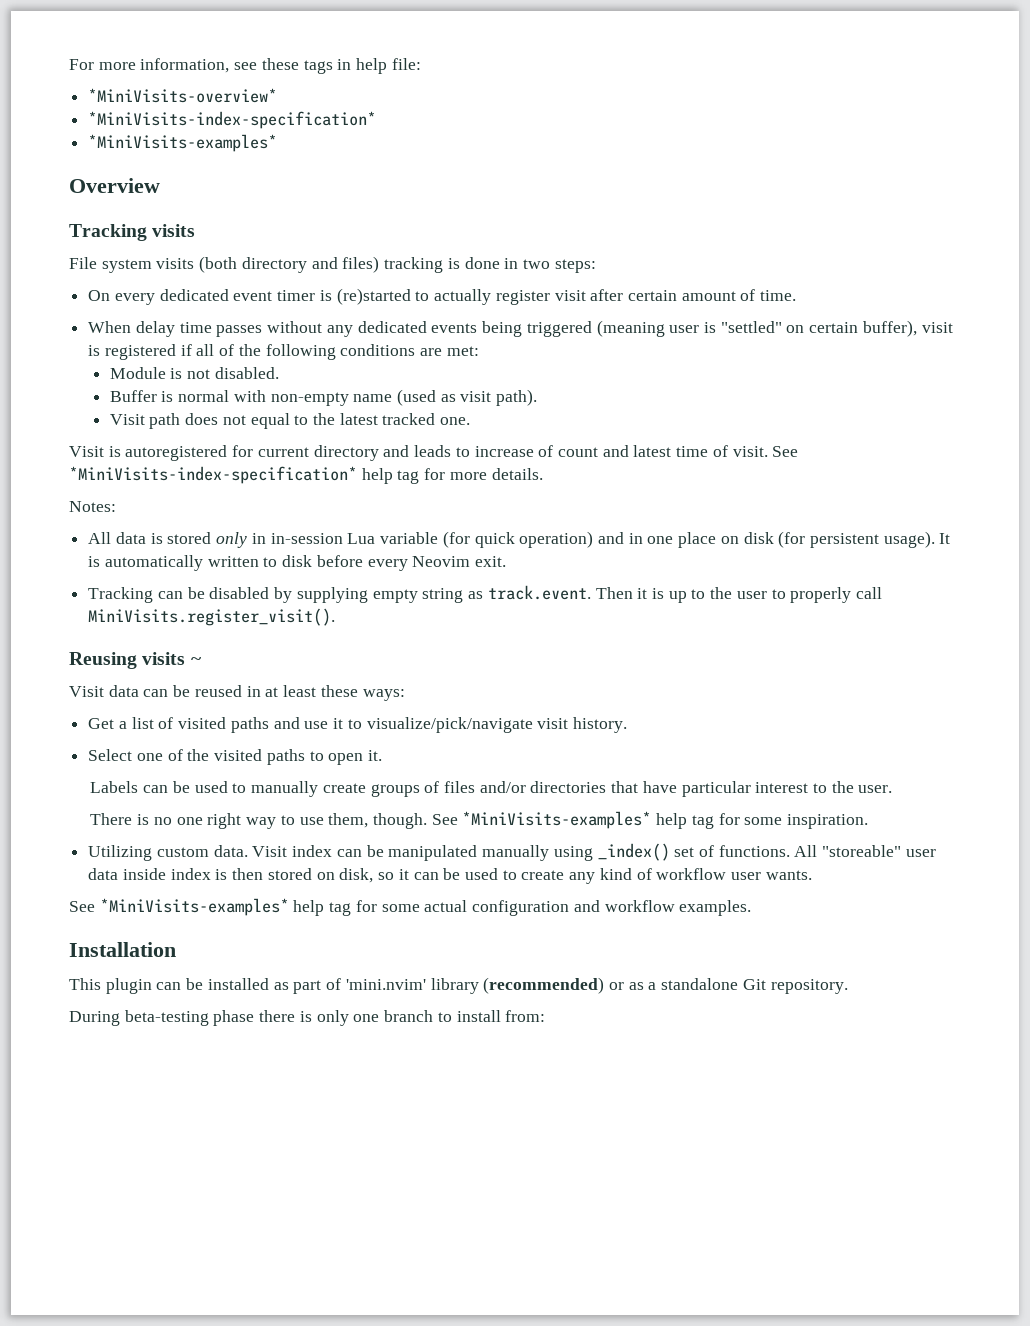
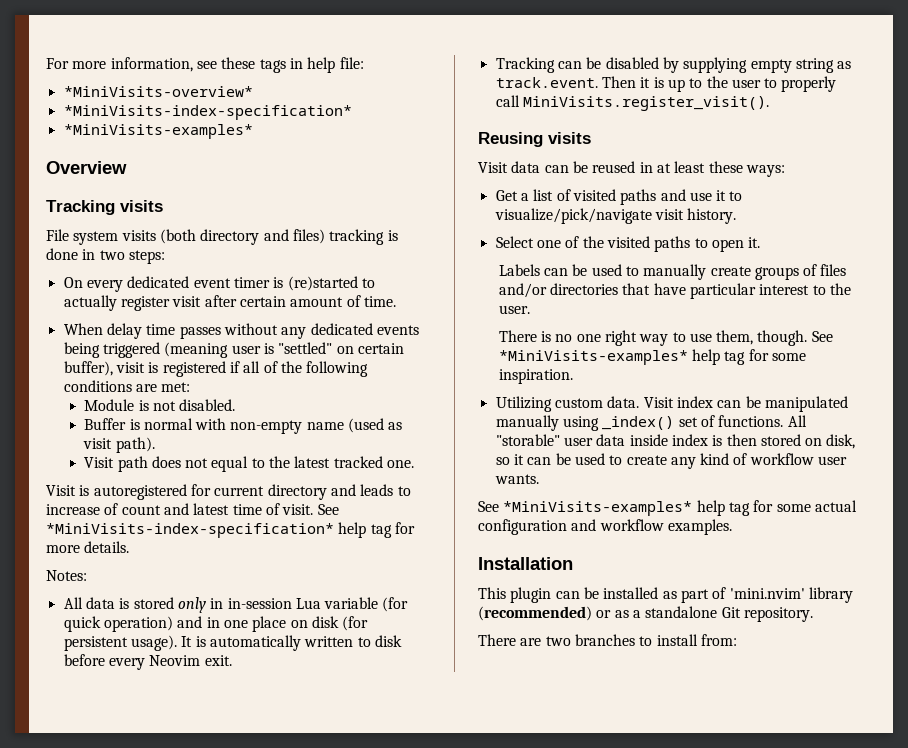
- Reusing visits ~
+ Reusing visits
- All "storeable" user data inside index is then stored on disk, so it can be used to create any kind of workflow user wants.
+ All "storable" user data inside index is then stored on disk, so it can be used to create any kind of workflow user wants.
- During beta-testing phase there is only one branch to install from:
+ There are two branches to install from:

